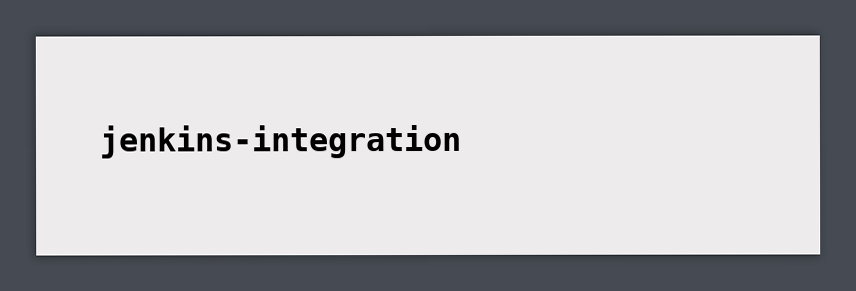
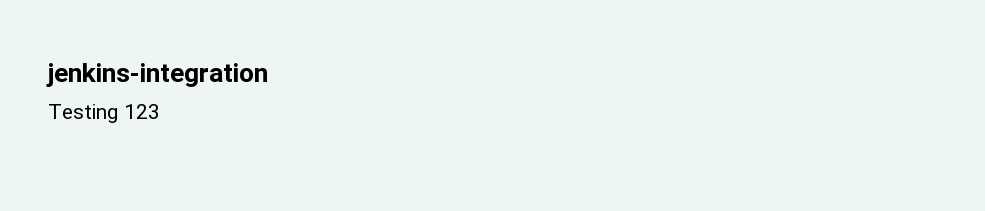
+ Testing 123

